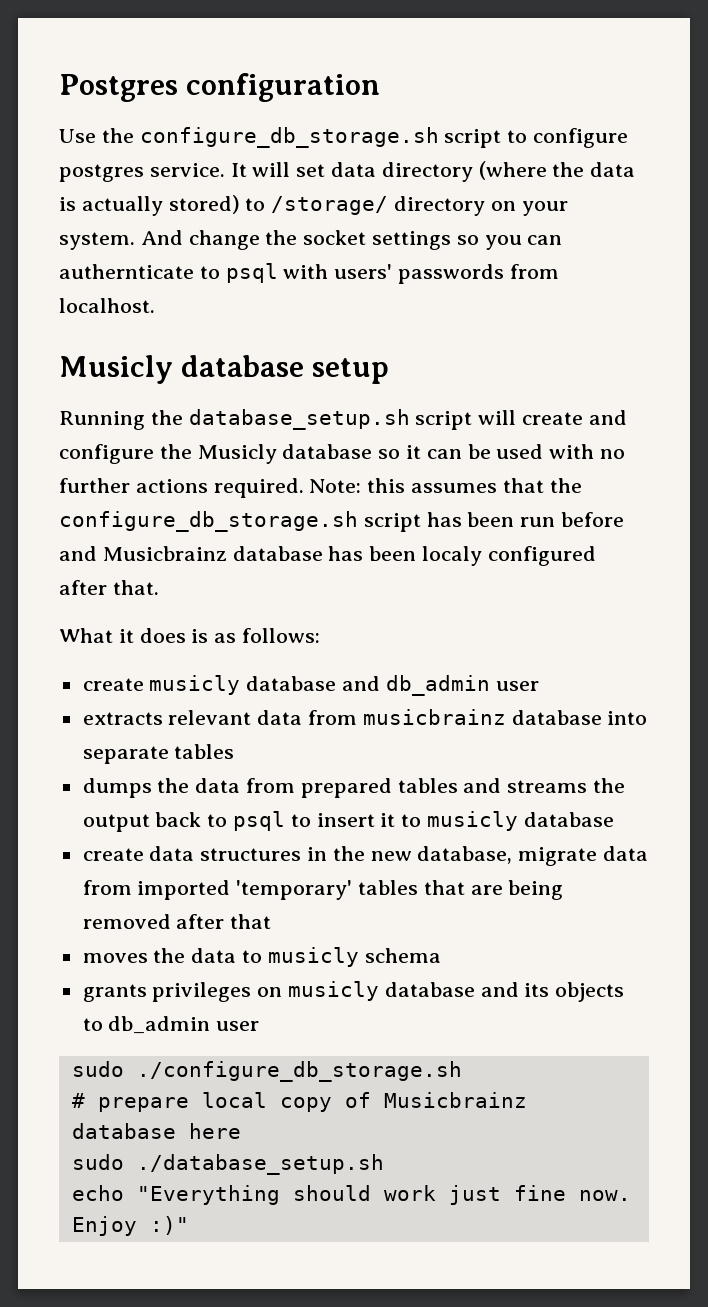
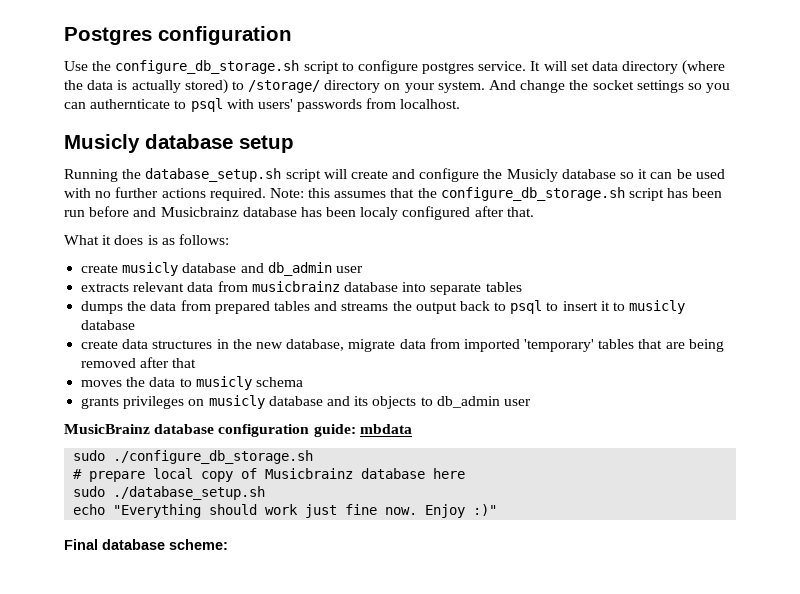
+ MusicBrainz database configuration guide: mbdata
+ Final database scheme:

